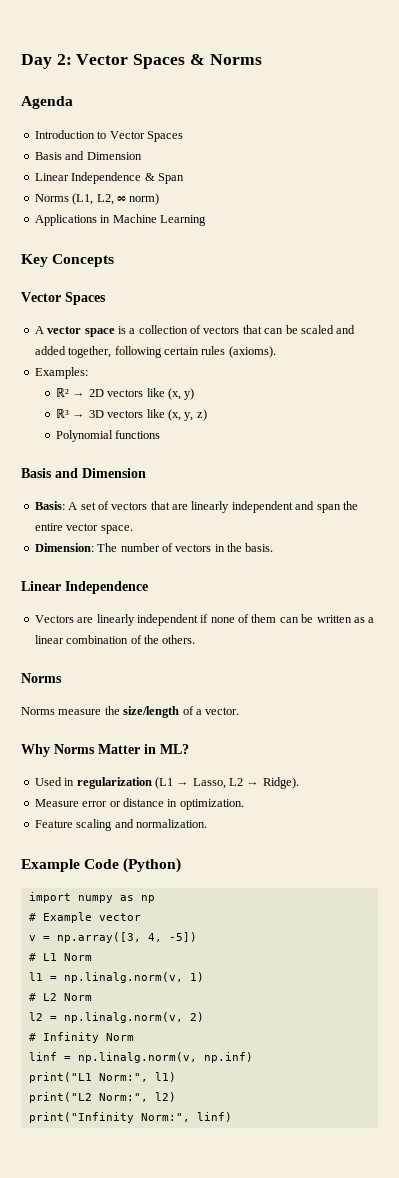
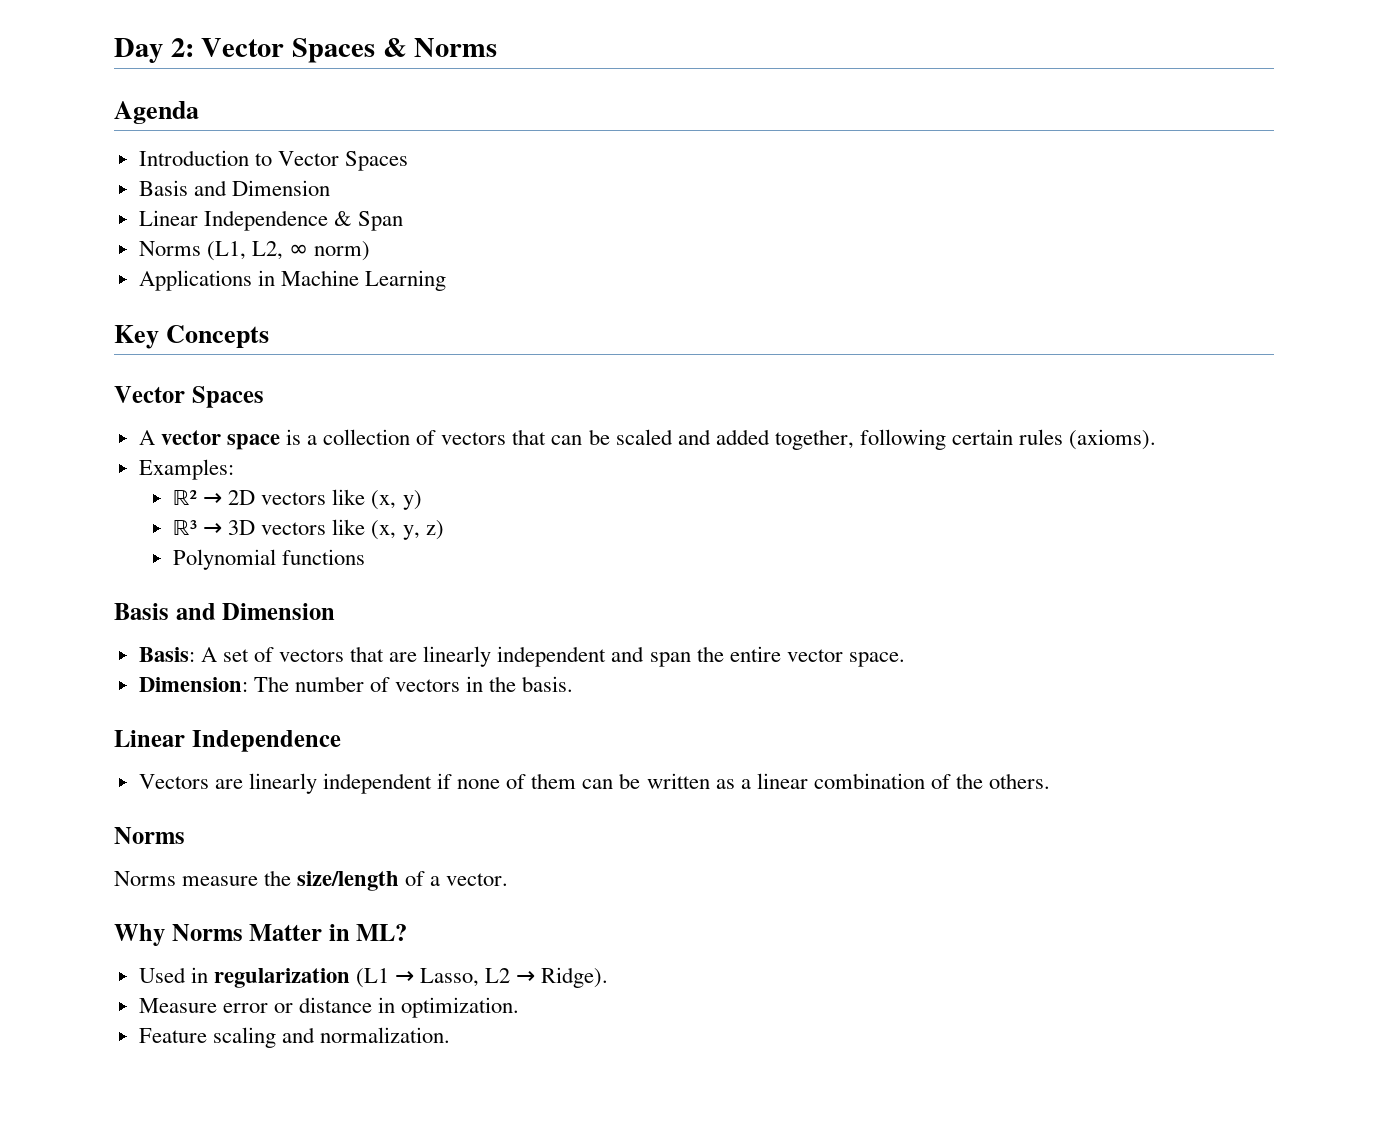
- Example Code (Python)
- import numpy as np
- # Example vector
- v = np.array([3, 4, -5])
- # L1 Norm
- l1 = np.linalg.norm(v, 1)
- # L2 Norm
- l2 = np.linalg.norm(v, 2)
- # Infinity Norm
- linf = np.linalg.norm(v, np.inf)
- print("L1 Norm:", l1)
- print("L2 Norm:", l2)
- print("Infinity Norm:", linf)

